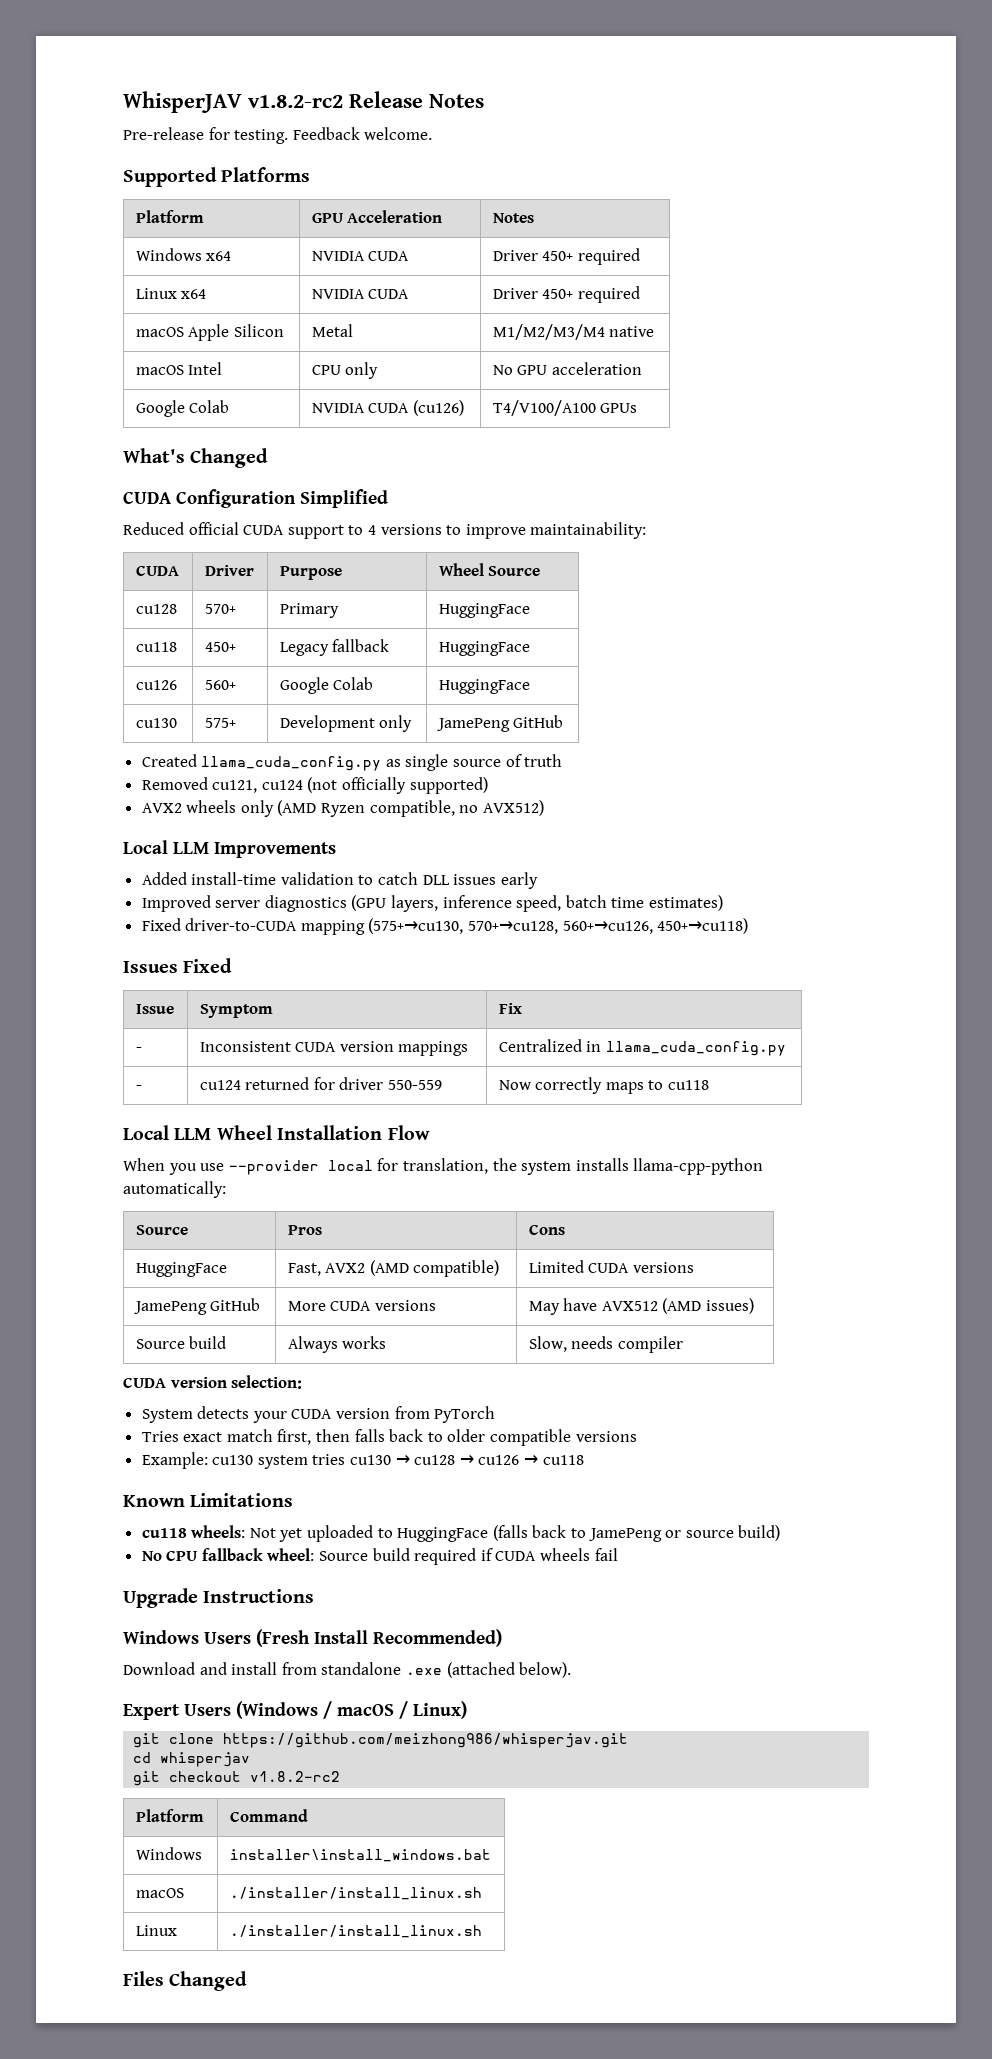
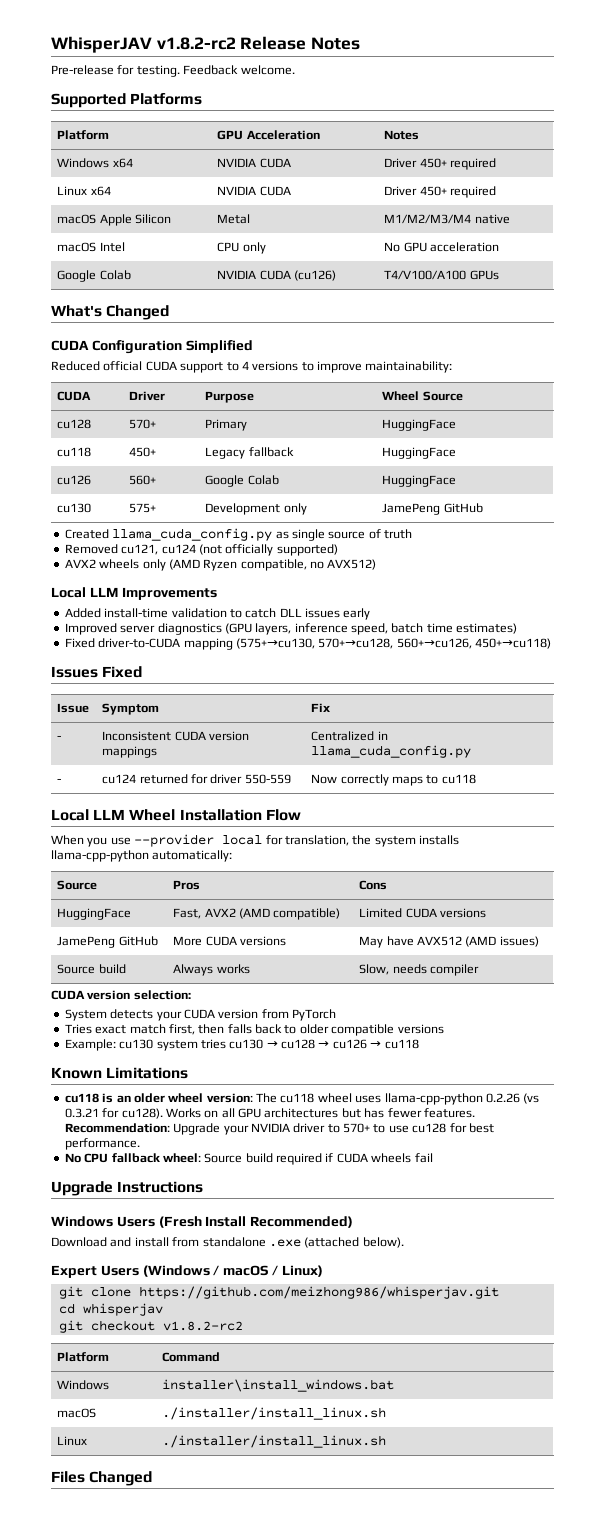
- cu118 wheels: Not yet uploaded to HuggingFace (falls back to JamePeng or source build)
+ cu118 is an older wheel version: The cu118 wheel uses llama-cpp-python 0.2.26 (vs 0.3.21 for cu128). Works on all GPU architectures but has fewer features. Recommendation: Upgrade your NVIDIA driver to 570+ to use cu128 for best performance.

